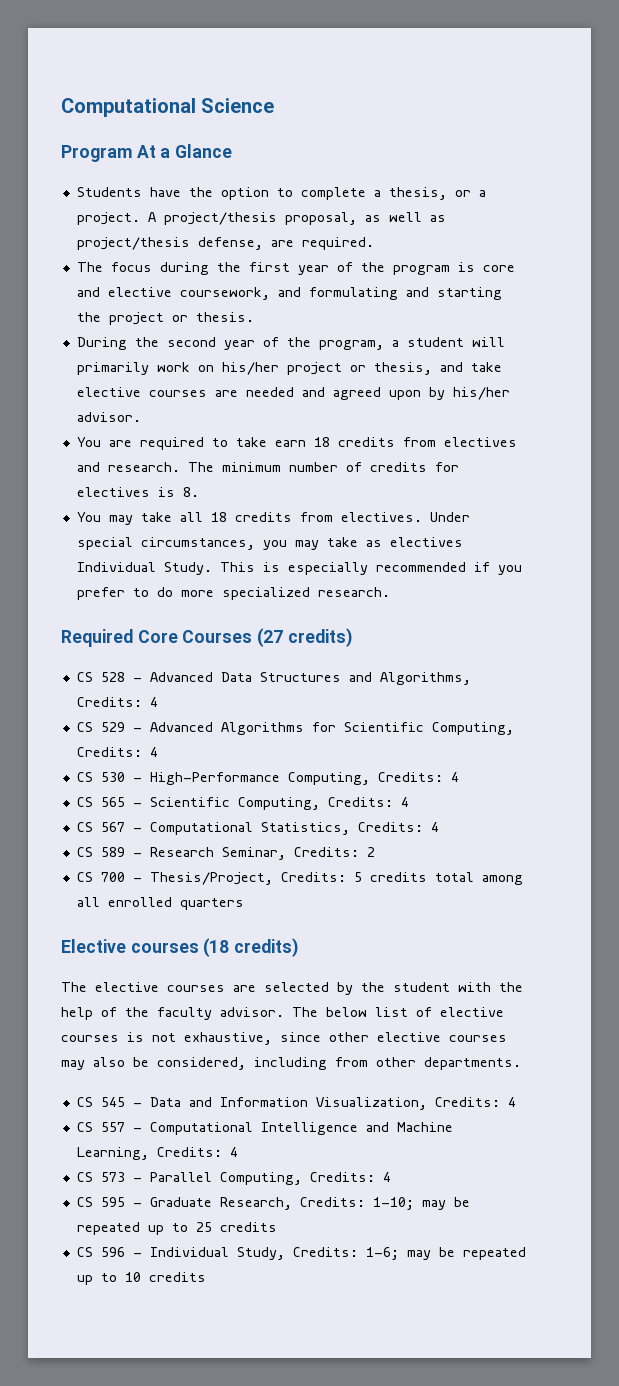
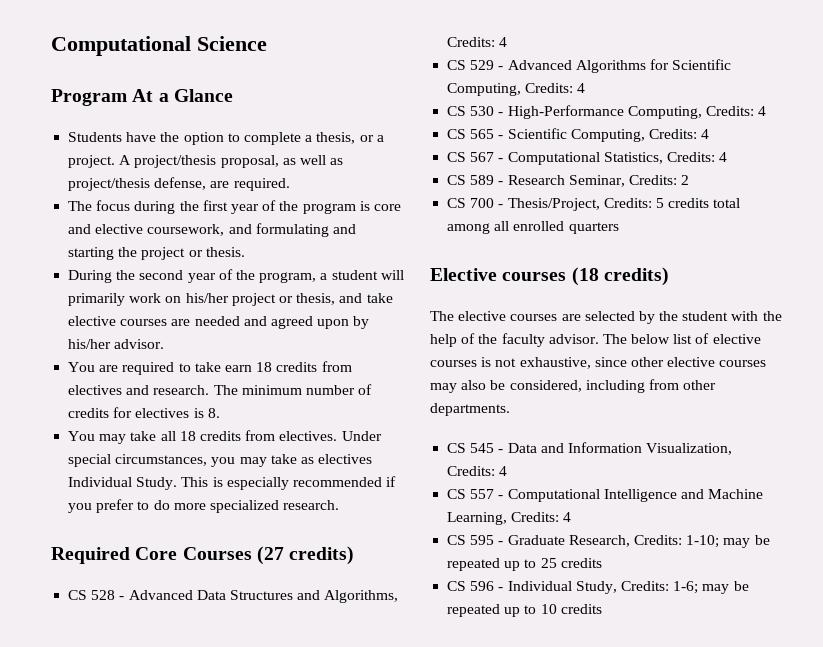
- CS 573 - Parallel Computing, Credits: 4

